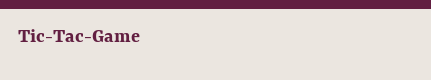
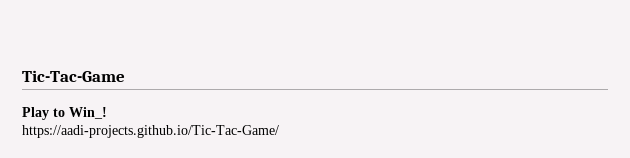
+ Play to Win_!
+ https://aadi-projects.github.io/Tic-Tac-Game/

